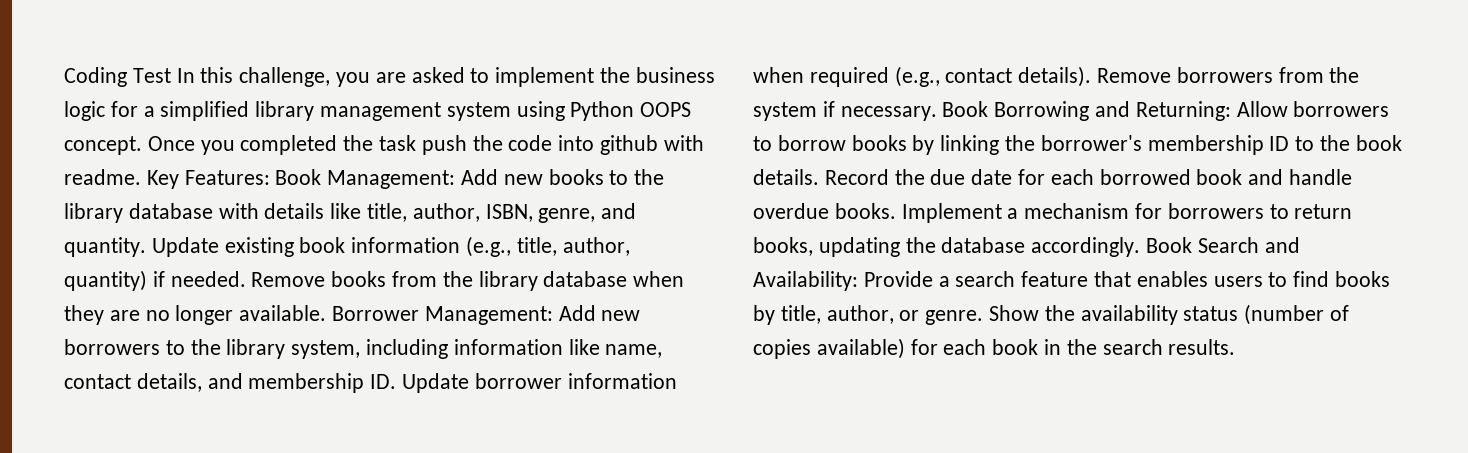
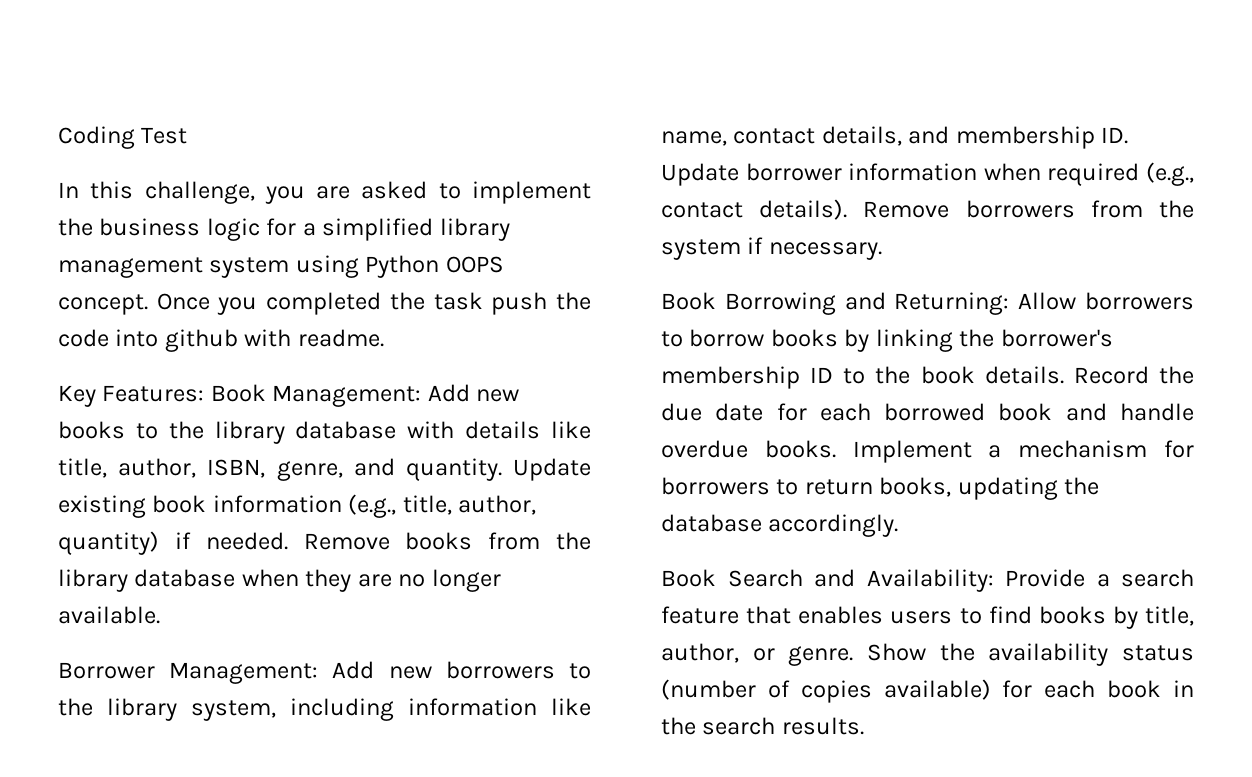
- Coding Test In this challenge, you are asked to implement the business logic for a simplified library management system using Python OOPS concept.
+ Coding Test
+ In this challenge, you are asked to implement the business logic for a simplified library management system using Python OOPS concept.
- Once you completed the task push the code into github with readme. Key Features: Book Management: Add new books to the library database with details like title, author, ISBN, genre, and quantity.
+ Once you completed the task push the code into github with readme.
+ Key Features: Book Management: Add new books to the library database with details like title, author, ISBN, genre, and quantity.
- Remove books from the library database when they are no longer available. Borrower Management: Add new borrowers to the library system, including information like name, contact details, and membership ID. Update borrower information when required (e.g., contact details).
+ Remove books from the library database when they are no longer available.
+ Borrower Management: Add new borrowers to the library system, including information like name, contact details, and membership ID. Update borrower information when required (e.g., contact details).
- Remove borrowers from the system if necessary. Book Borrowing and Returning: Allow borrowers to borrow books by linking the borrower's membership ID to the book details.
+ Remove borrowers from the system if necessary.
+ Book Borrowing and Returning: Allow borrowers to borrow books by linking the borrower's membership ID to the book details.
- Implement a mechanism for borrowers to return books, updating the database accordingly. Book Search and Availability: Provide a search feature that enables users to find books by title, author, or genre.
+ Implement a mechanism for borrowers to return books, updating the database accordingly.
+ Book Search and Availability: Provide a search feature that enables users to find books by title, author, or genre.

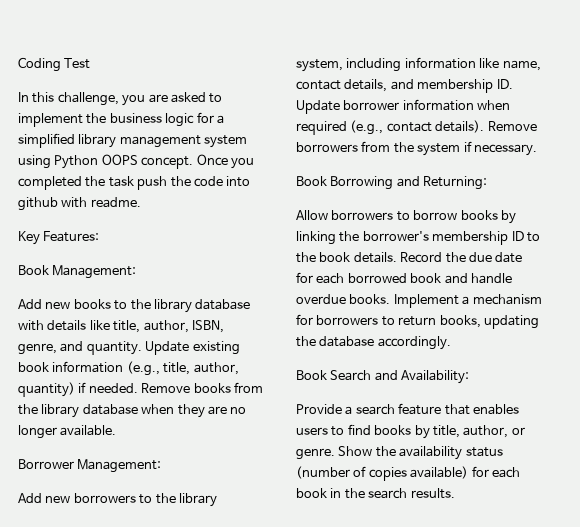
- Key Features: Book Management: Add new books to the library database with details like title, author, ISBN, genre, and quantity.
+ Key Features:
+ Book Management:
+ Add new books to the library database with details like title, author, ISBN, genre, and quantity.
- Borrower Management: Add new borrowers to the library system, including information like name, contact details, and membership ID. Update borrower information when required (e.g., contact details).
+ Borrower Management:
+ Add new borrowers to the library system, including information like name, contact details, and membership ID. Update borrower information when required (e.g., contact details).
- Book Borrowing and Returning: Allow borrowers to borrow books by linking the borrower's membership ID to the book details.
+ Book Borrowing and Returning:
+ Allow borrowers to borrow books by linking the borrower's membership ID to the book details.
- Book Search and Availability: Provide a search feature that enables users to find books by title, author, or genre.
+ Book Search and Availability:
+ Provide a search feature that enables users to find books by title, author, or genre.

